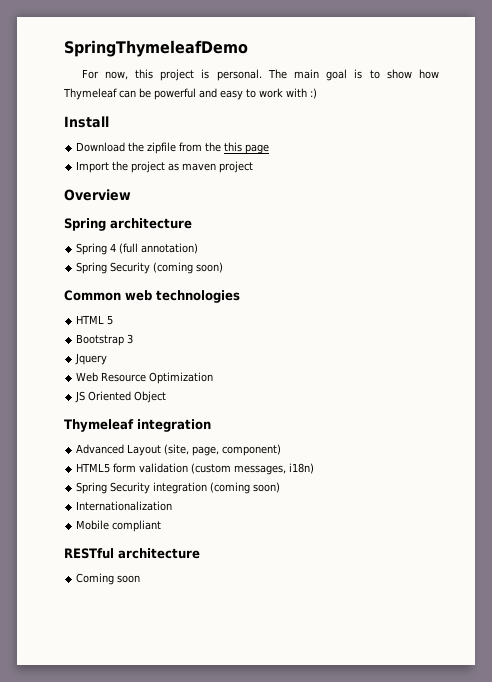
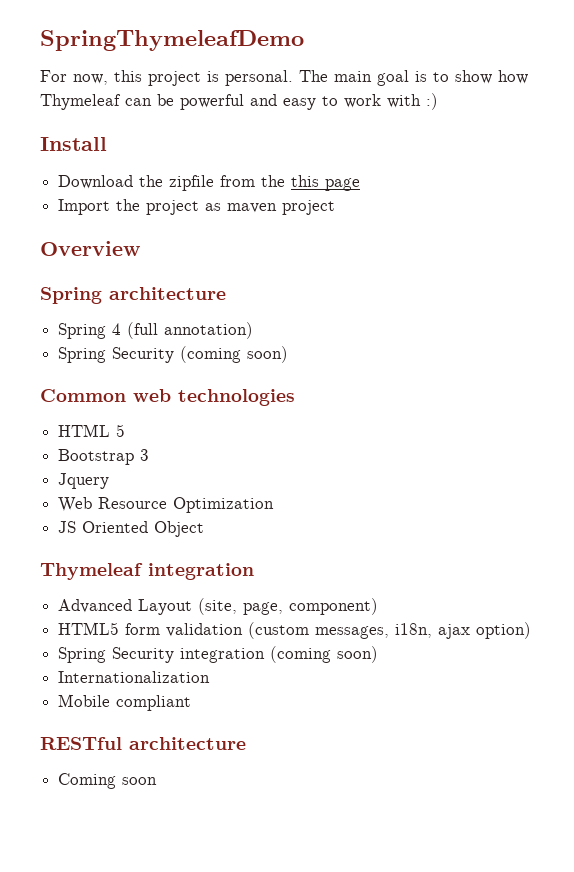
- HTML5 form validation (custom messages, i18n)
+ HTML5 form validation (custom messages, i18n, ajax option)

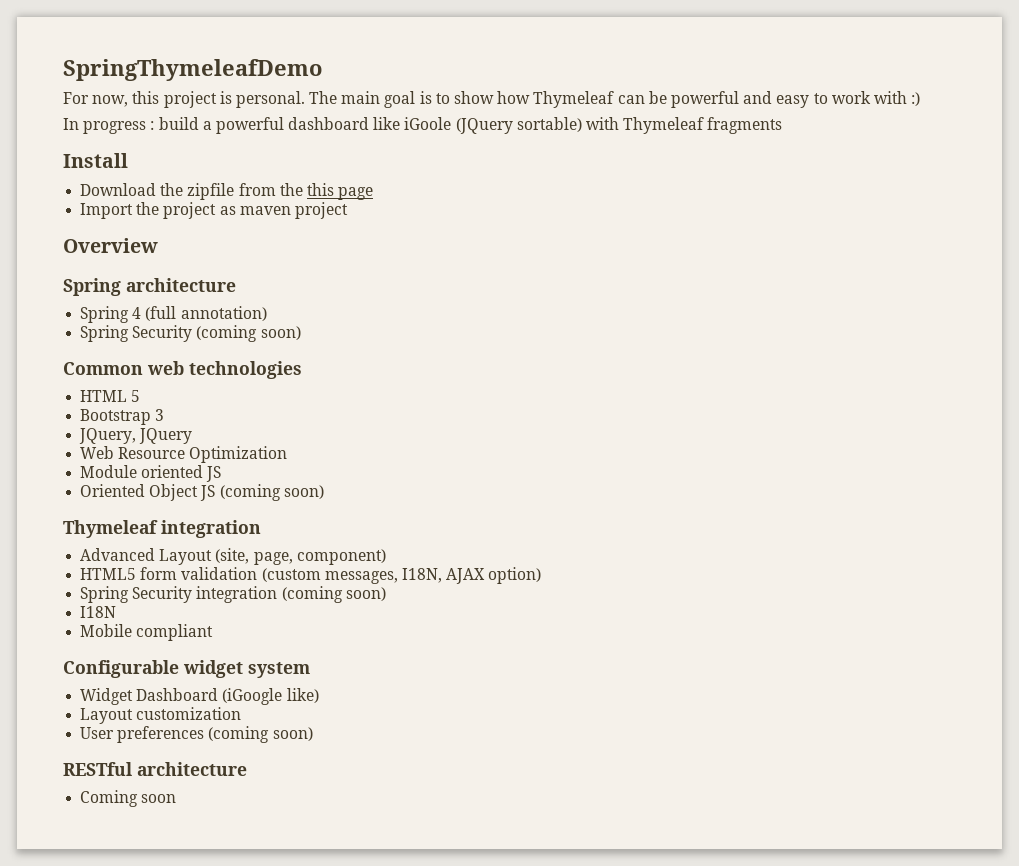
+ In progress : build a powerful dashboard like iGoole (JQuery sortable) with Thymeleaf fragments
- Jquery
+ JQuery, JQuery
- JS Oriented Object
+ Module oriented JS
+ Oriented Object JS (coming soon)
- HTML5 form validation (custom messages, i18n, ajax option)
+ HTML5 form validation (custom messages, I18N, AJAX option)
- Internationalization
+ I18N
+ Configurable widget system
+ Widget Dashboard (iGoogle like)
+ Layout customization
+ User preferences (coming soon)

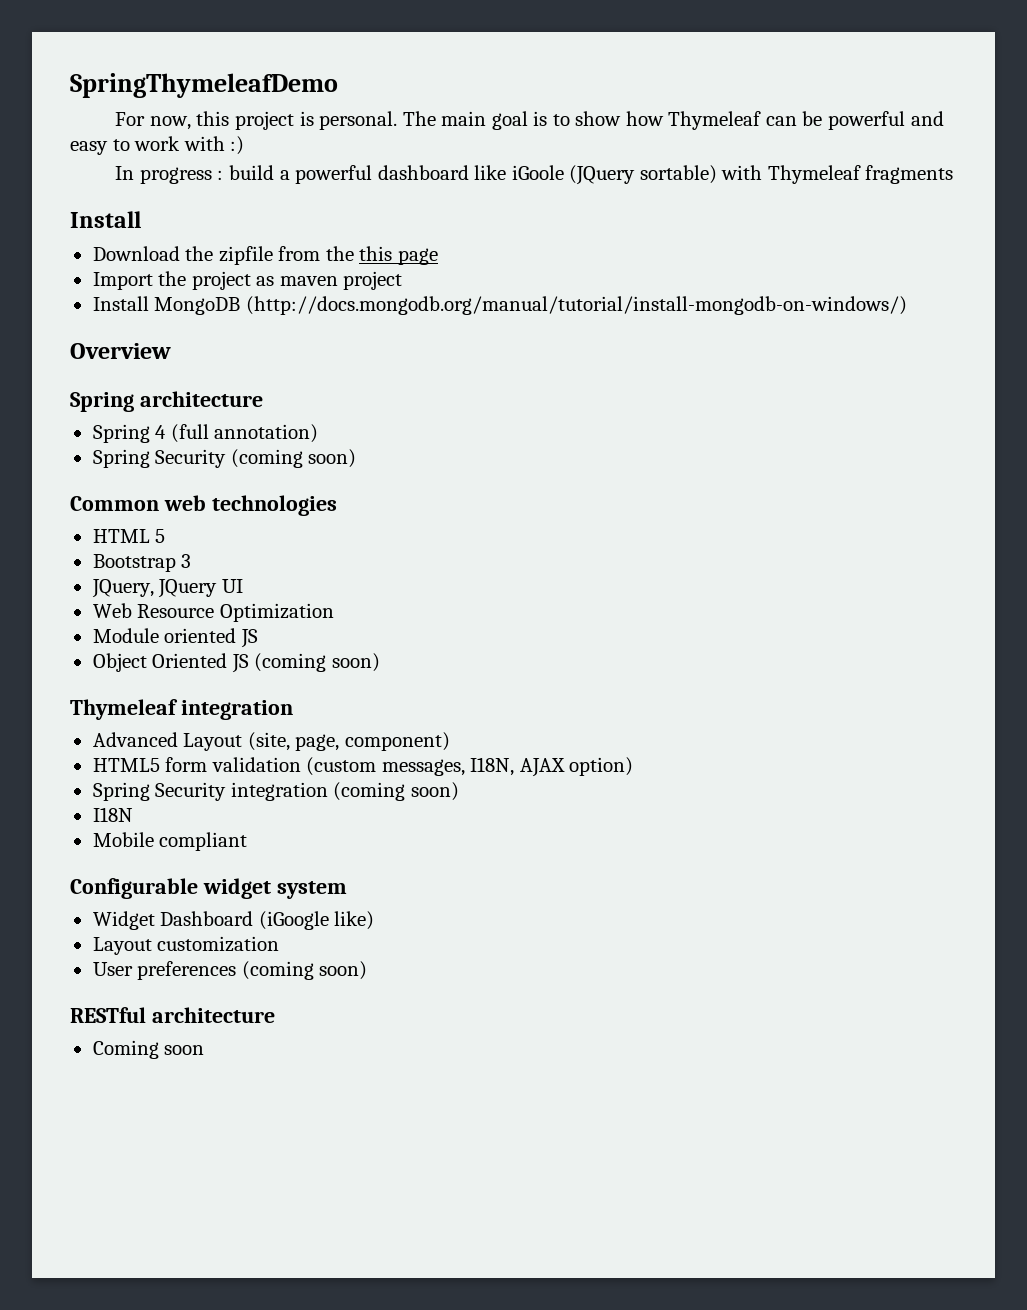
+ Install MongoDB (http://docs.mongodb.org/manual/tutorial/install-mongodb-on-windows/)
- JQuery, JQuery
+ JQuery, JQuery UI
- Oriented Object JS (coming soon)
+ Object Oriented JS (coming soon)

